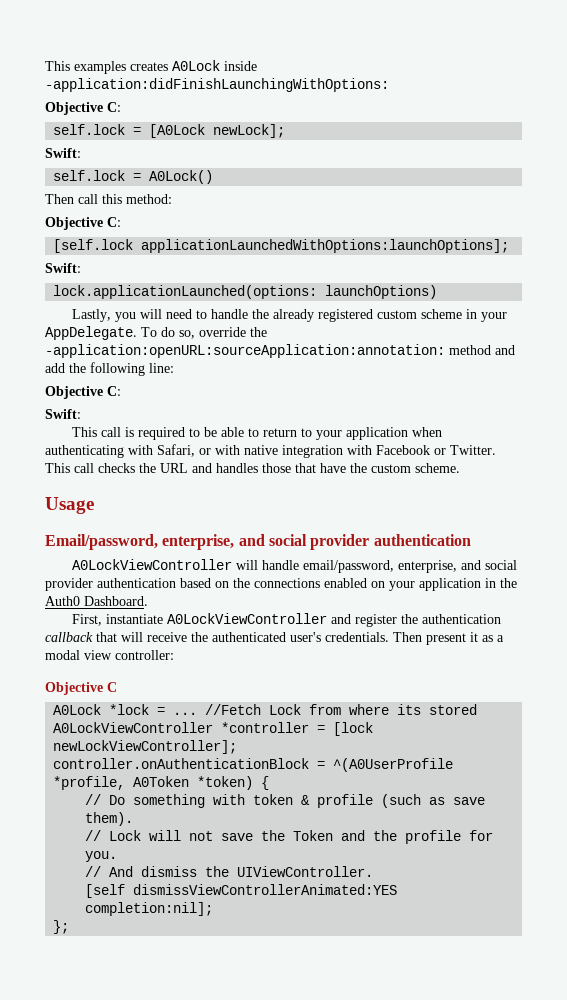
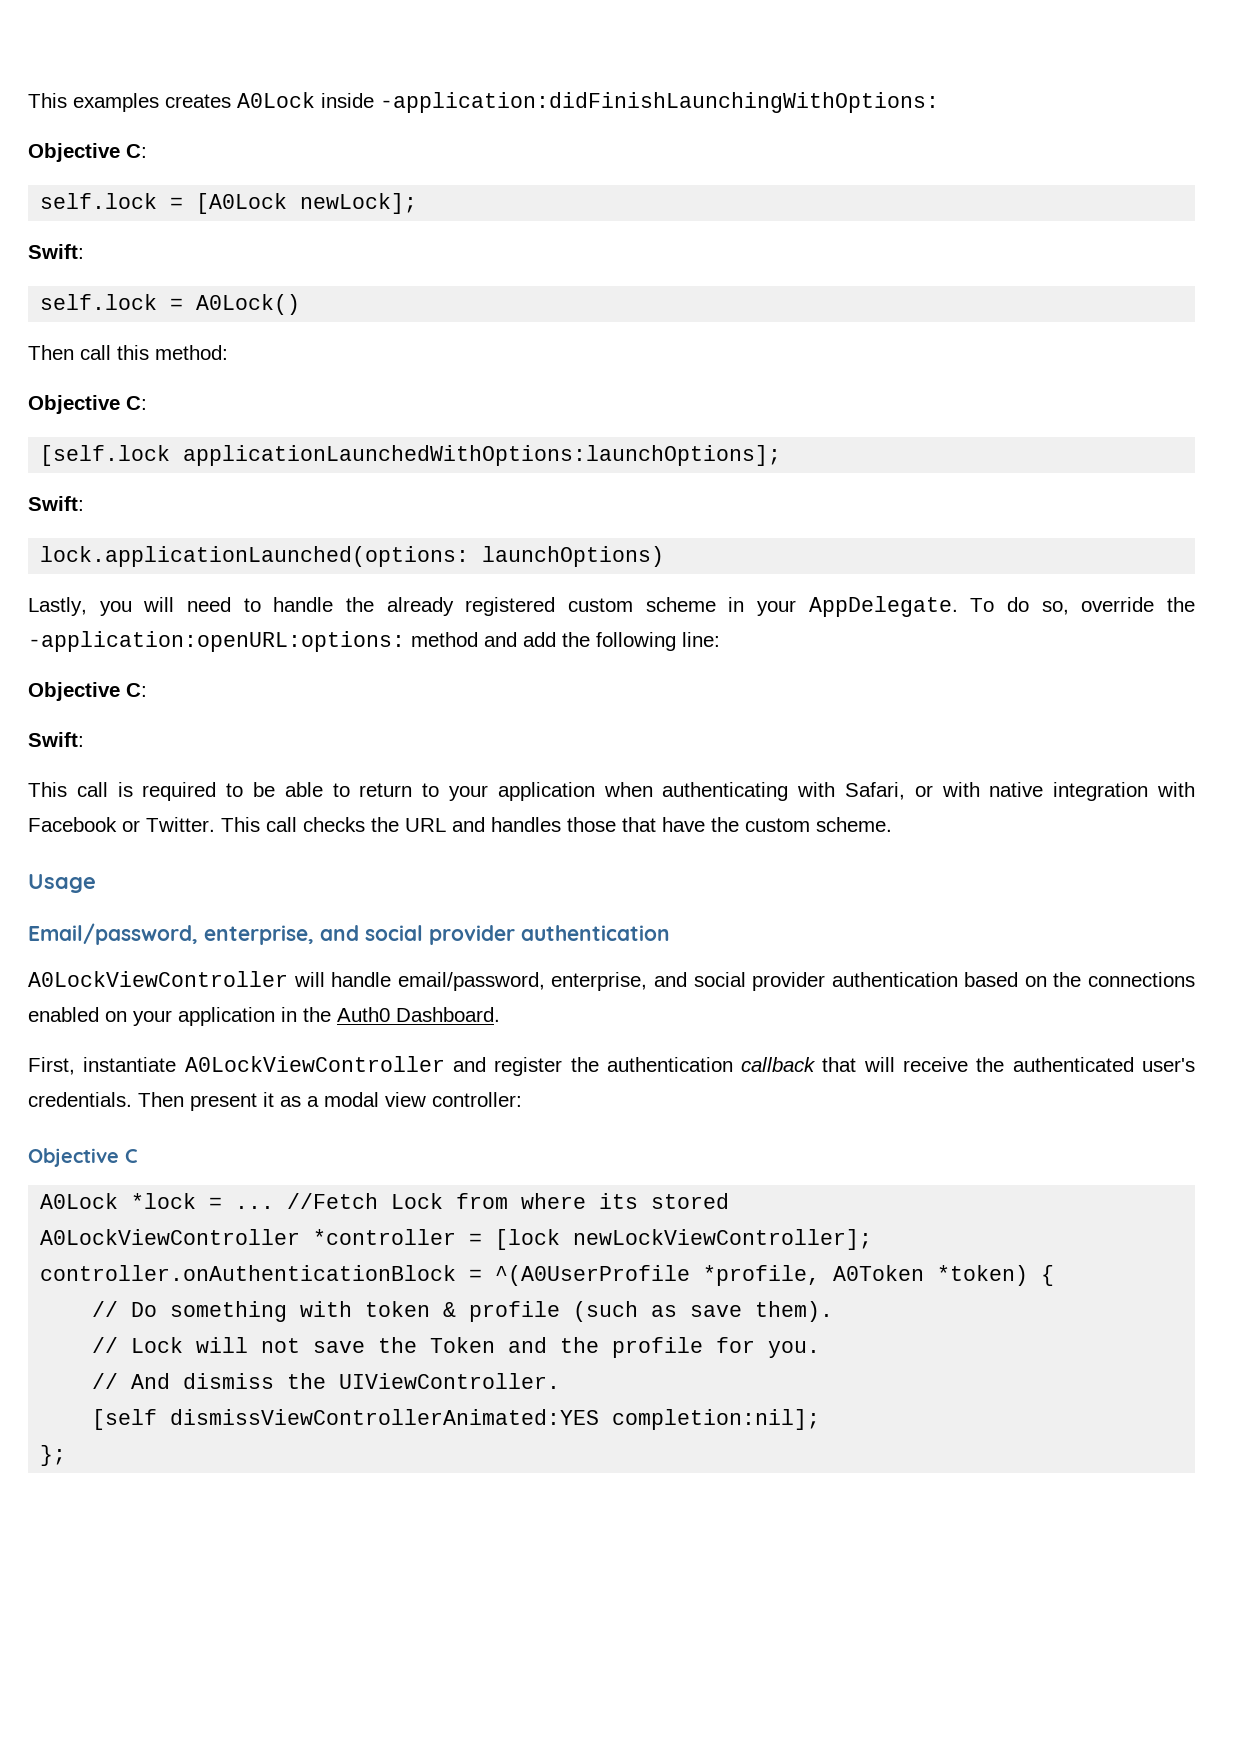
- To do so, override the -application:openURL:sourceApplication:annotation: method and add the following line:
+ To do so, override the -application:openURL:options: method and add the following line:

